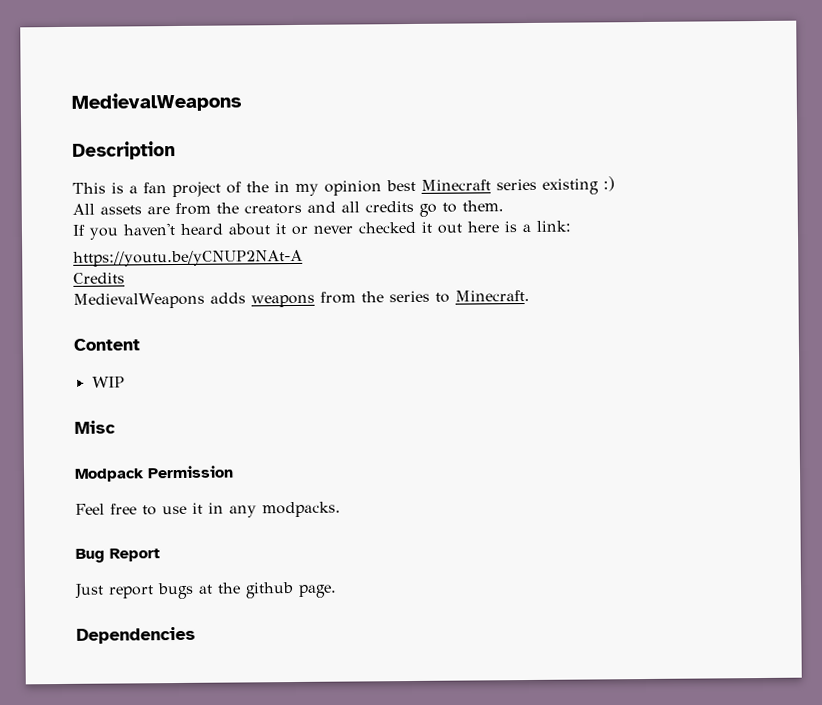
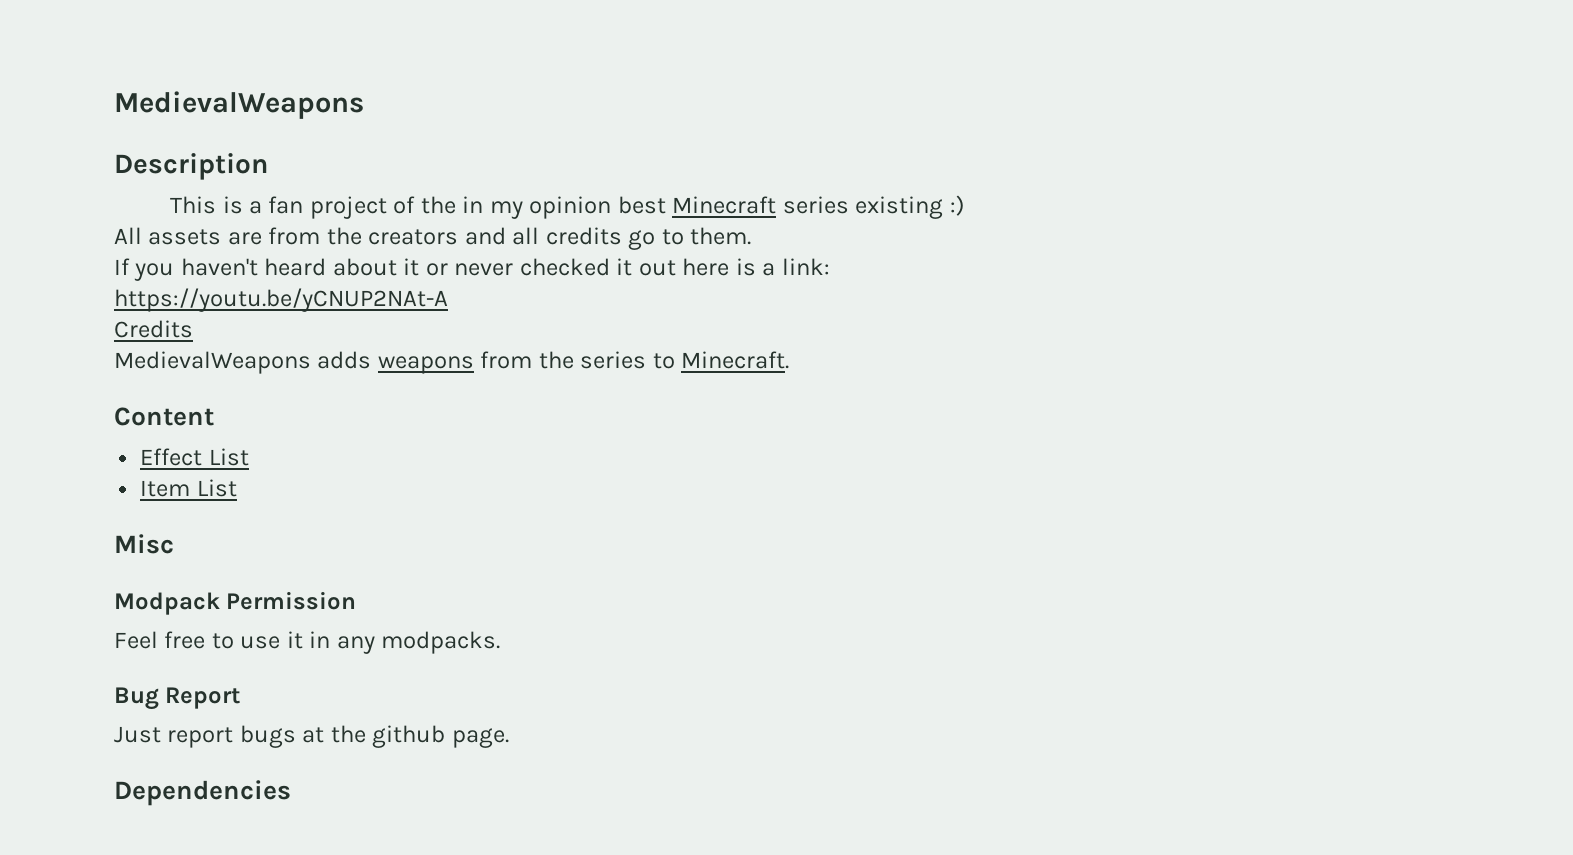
- WIP
+ Effect List
+ Item List

